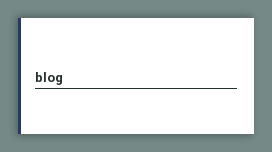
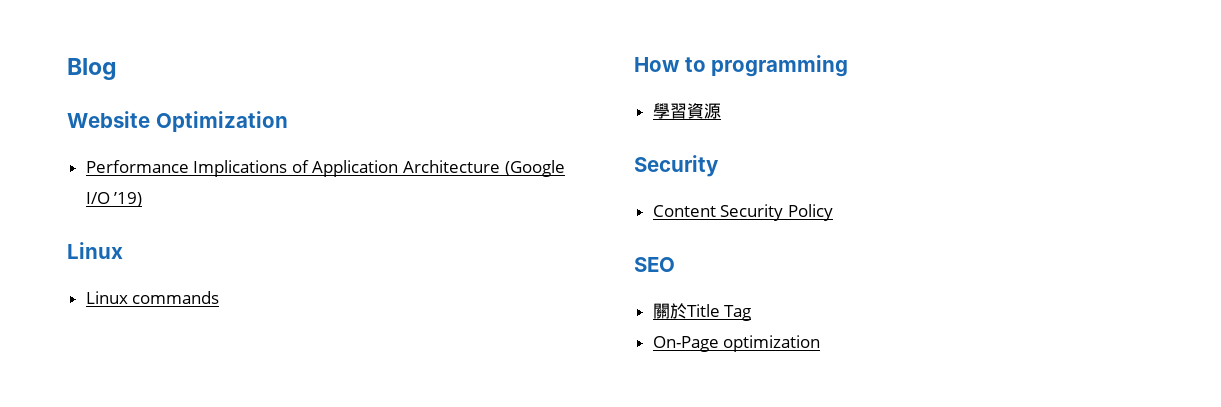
- blog
+ Blog
+ Website Optimization
+ Performance Implications of Application Architecture (Google I/O ’19)
+ Linux
+ Linux commands
+ How to programming
+ 學習資源
+ Security
+ Content Security Policy
+ SEO
+ 關於Title Tag
+ On-Page optimization

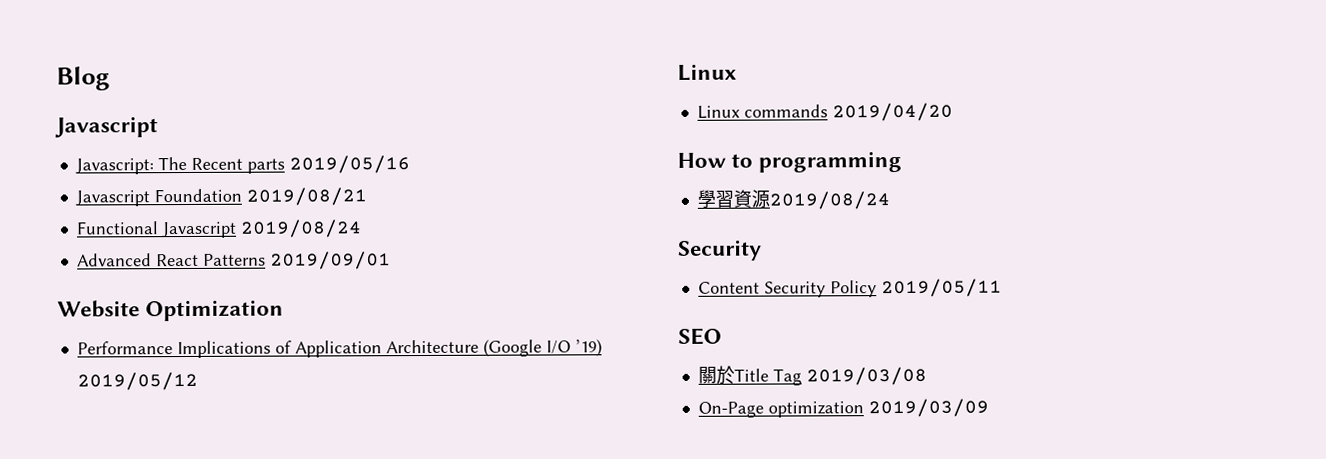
  Blog
+ Javascript
+ Javascript: The Recent parts 2019/05/16
+ Javascript Foundation 2019/08/21
+ Functional Javascript 2019/08/24
+ Advanced React Patterns 2019/09/01
- Performance Implications of Application Architecture (Google I/O ’19)
+ Performance Implications of Application Architecture (Google I/O ’19) 2019/05/12
- Linux commands
+ Linux commands 2019/04/20
- 學習資源
+ 學習資源2019/08/24
- Content Security Policy
+ Content Security Policy 2019/05/11
- 關於Title Tag
+ 關於Title Tag 2019/03/08
- On-Page optimization
+ On-Page optimization 2019/03/09

